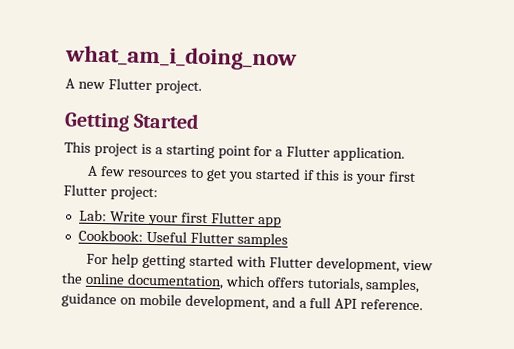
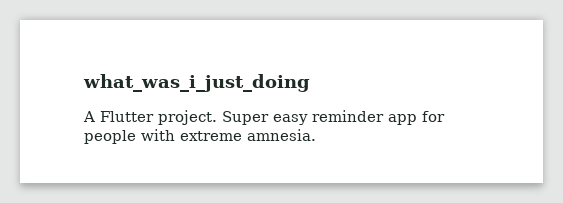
- what_am_i_doing_now
- A new Flutter project.
- Getting Started
- This project is a starting point for a Flutter application.
- A few resources to get you started if this is your first Flutter project:
- Lab: Write your first Flutter app
- Cookbook: Useful Flutter samples
- For help getting started with Flutter development, view the online documentation, which offers tutorials, samples, guidance on mobile development, and a full API reference.
+ what_was_i_just_doing
+ A Flutter project. Super easy reminder app for people with extreme amnesia.

